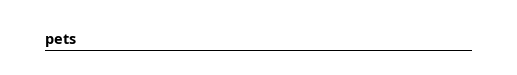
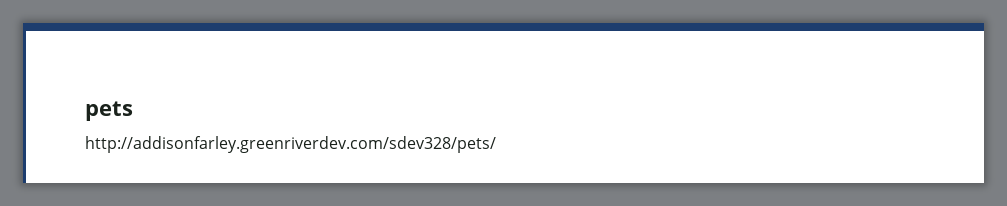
+ http://addisonfarley.greenriverdev.com/sdev328/pets/

